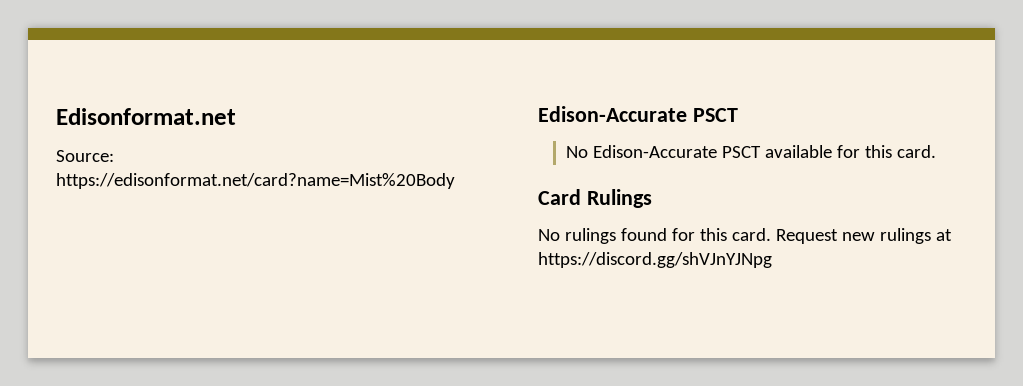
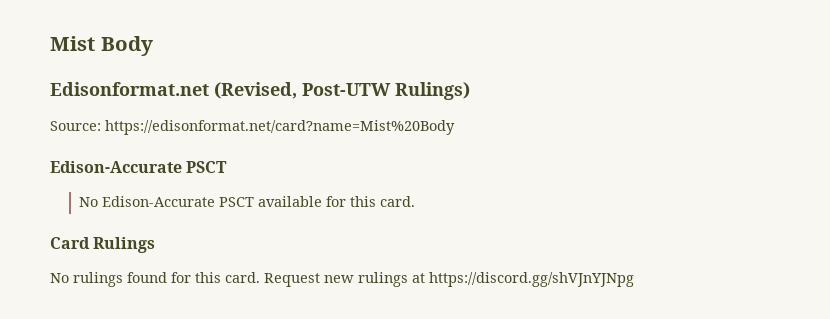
+ Mist Body
- Edisonformat.net
+ Edisonformat.net (Revised, Post-UTW Rulings)

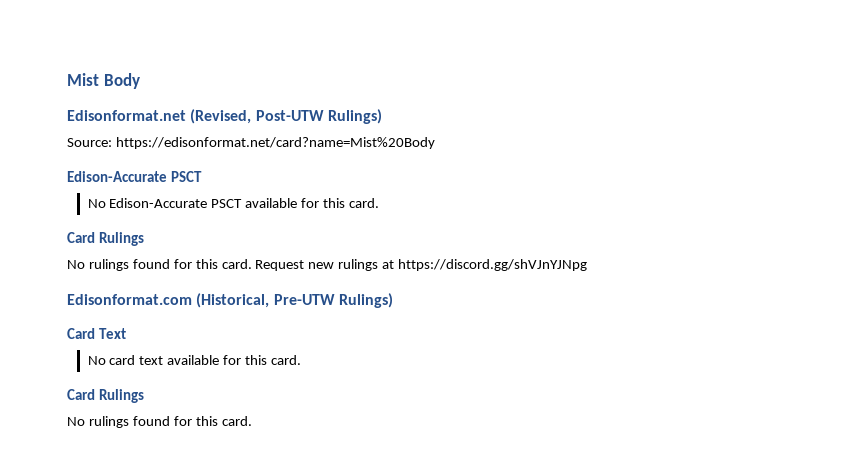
+ Edisonformat.com (Historical, Pre-UTW Rulings)
+ Card Text
+ No card text available for this card.
+ Card Rulings
+ No rulings found for this card.

